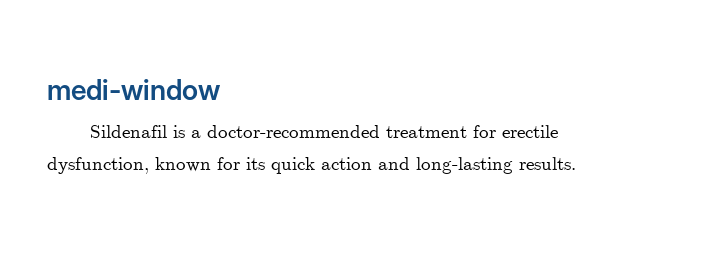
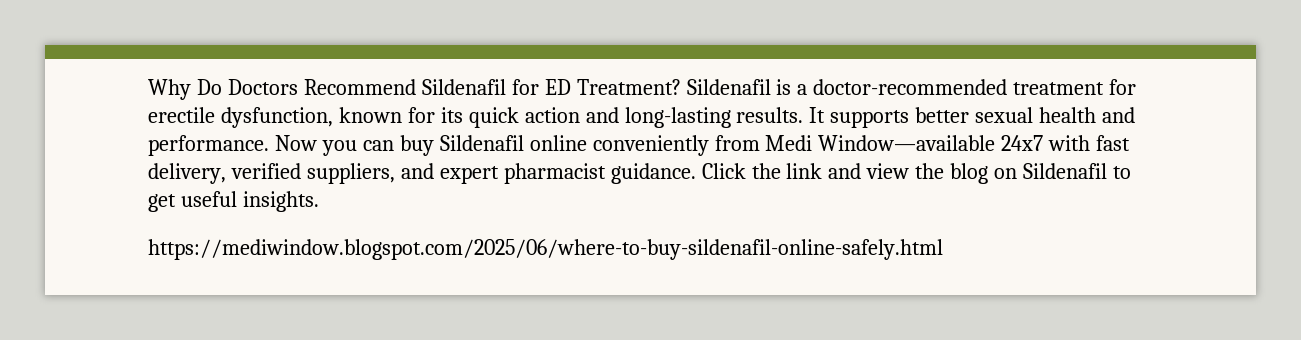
- medi-window
- Sildenafil is a doctor-recommended treatment for erectile dysfunction, known for its quick action and long-lasting results.
+ Why Do Doctors Recommend Sildenafil for ED Treatment? Sildenafil is a doctor-recommended treatment for erectile dysfunction, known for its quick action and long-lasting results.
+ It supports better sexual health and performance. Now you can buy Sildenafil online conveniently from Medi Window—available 24x7 with fast delivery, verified suppliers, and expert pharmacist guidance. Click the link and view the blog on Sildenafil to get useful insights.
+ https://mediwindow.blogspot.com/2025/06/where-to-buy-sildenafil-online-safely.html

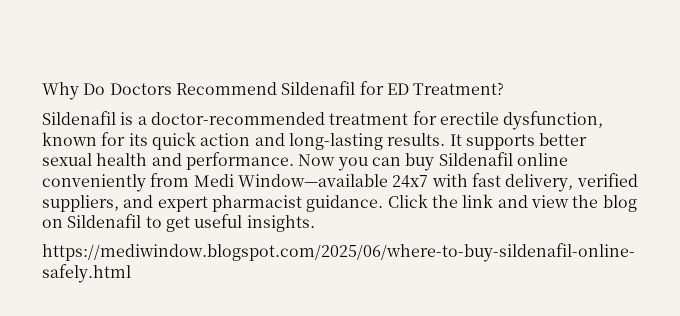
- Why Do Doctors Recommend Sildenafil for ED Treatment? Sildenafil is a doctor-recommended treatment for erectile dysfunction, known for its quick action and long-lasting results.
+ Why Do Doctors Recommend Sildenafil for ED Treatment?
+ Sildenafil is a doctor-recommended treatment for erectile dysfunction, known for its quick action and long-lasting results.

